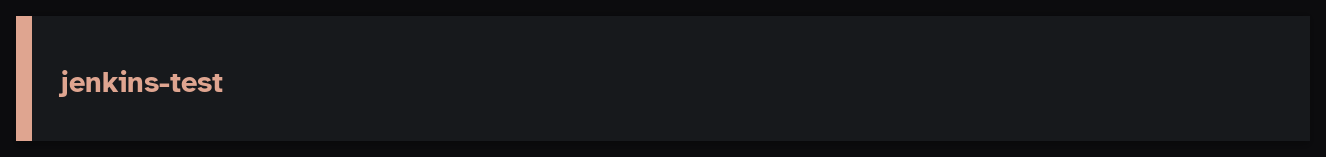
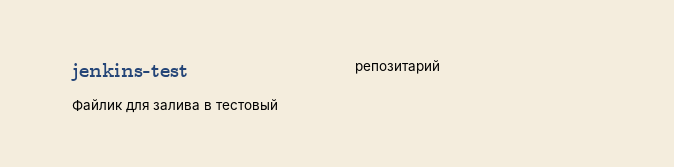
+ Файлик для залива в тестовый репозитарий

